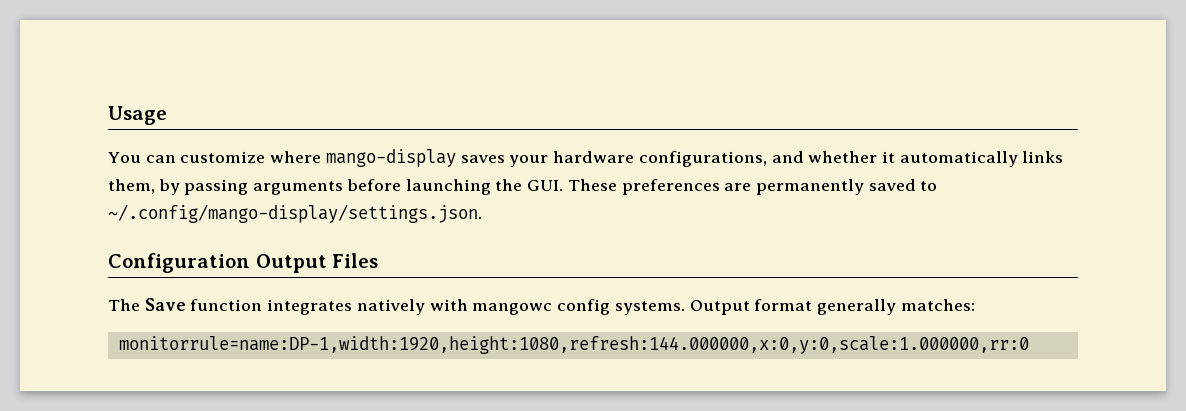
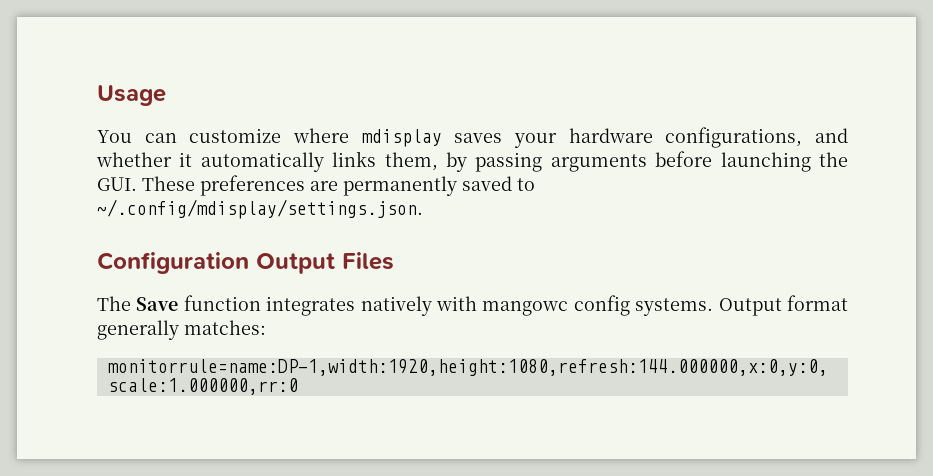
- You can customize where mango-display saves your hardware configurations, and whether it automatically links them, by passing arguments before launching the GUI. These preferences are permanently saved to ~/.config/mango-display/settings.json.
+ You can customize where mdisplay saves your hardware configurations, and whether it automatically links them, by passing arguments before launching the GUI. These preferences are permanently saved to ~/.config/mdisplay/settings.json.

